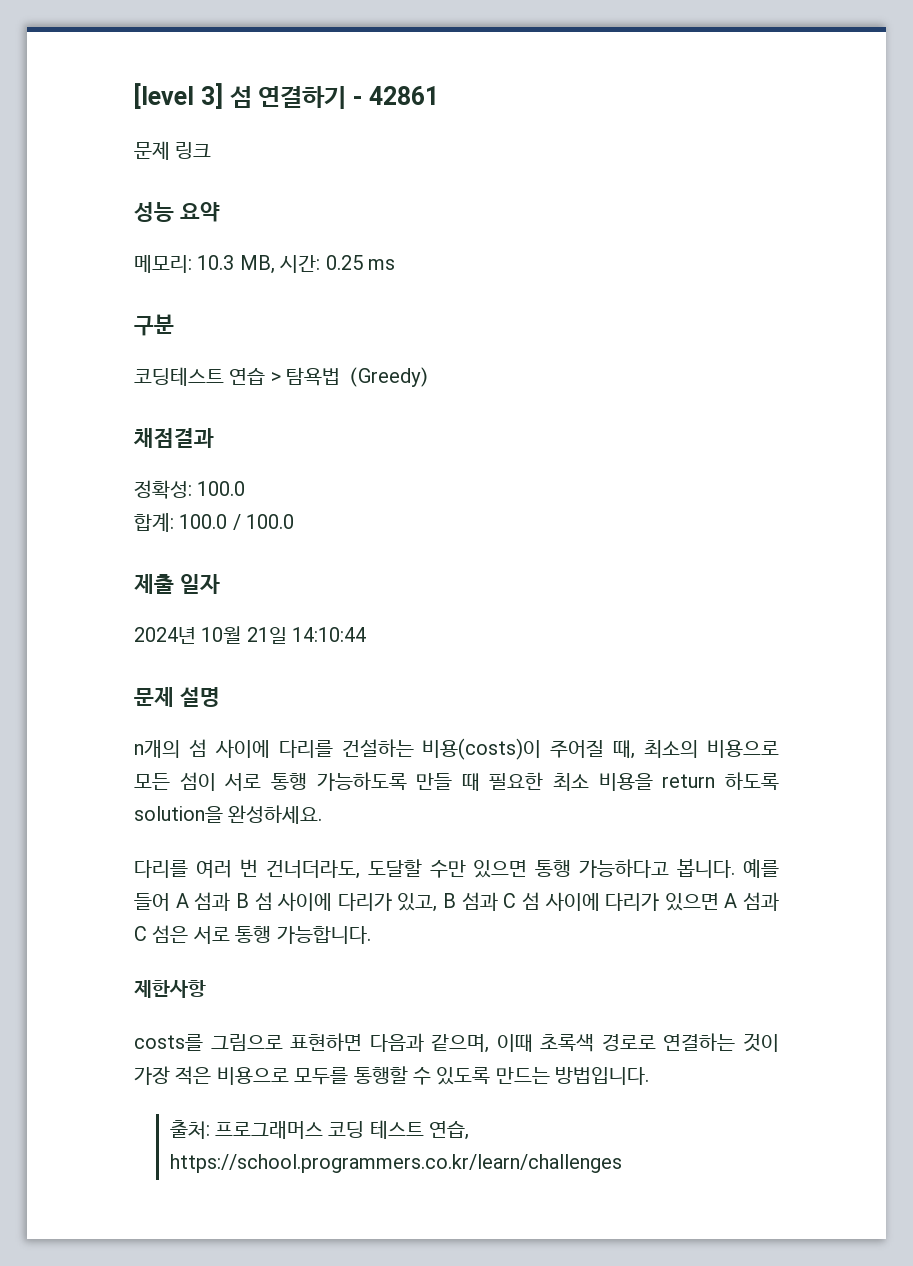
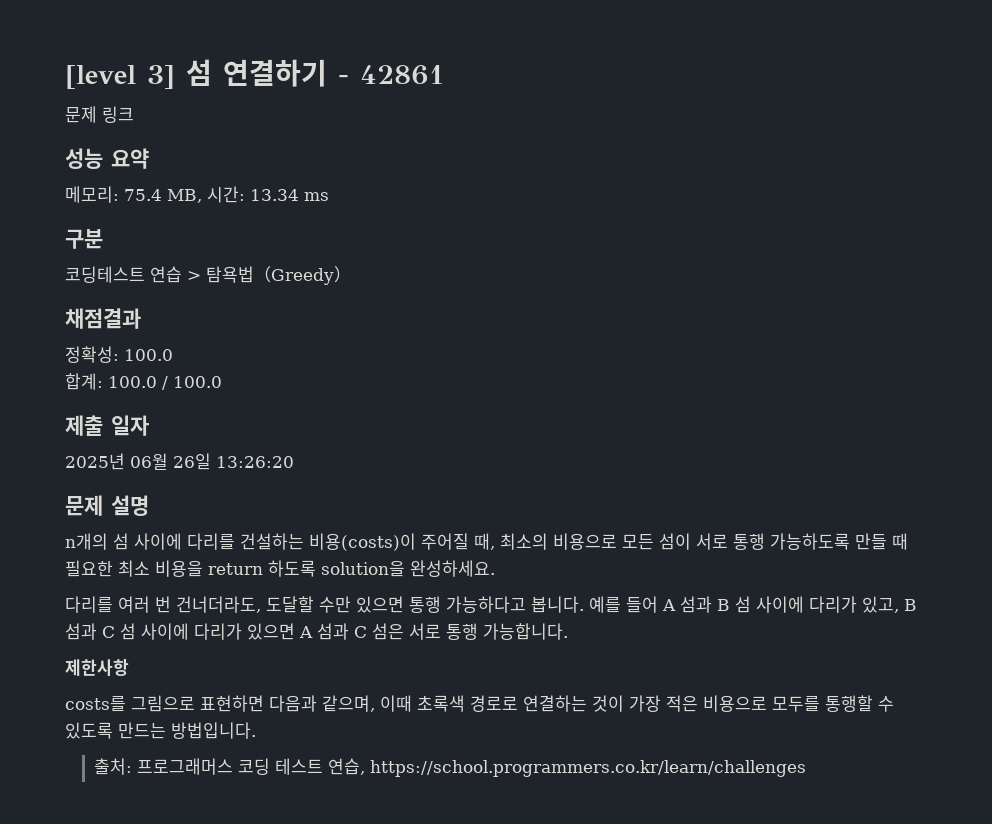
- 메모리: 10.3 MB, 시간: 0.25 ms
+ 메모리: 75.4 MB, 시간: 13.34 ms
- 2024년 10월 21일 14:10:44
+ 2025년 06월 26일 13:26:20

